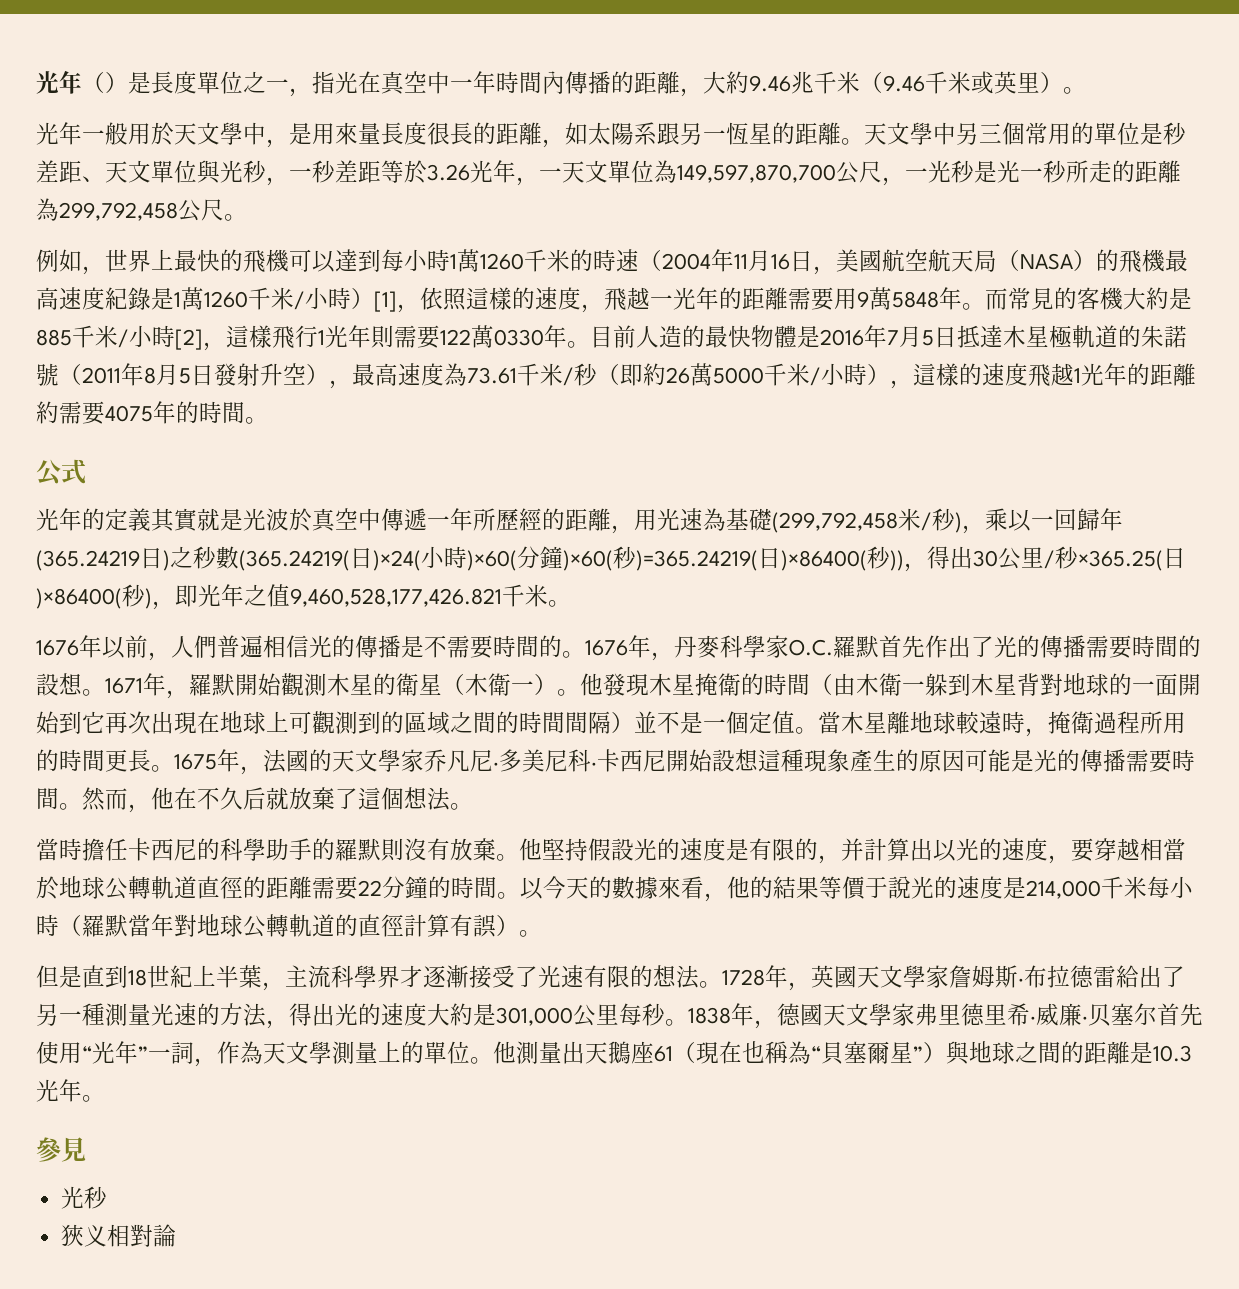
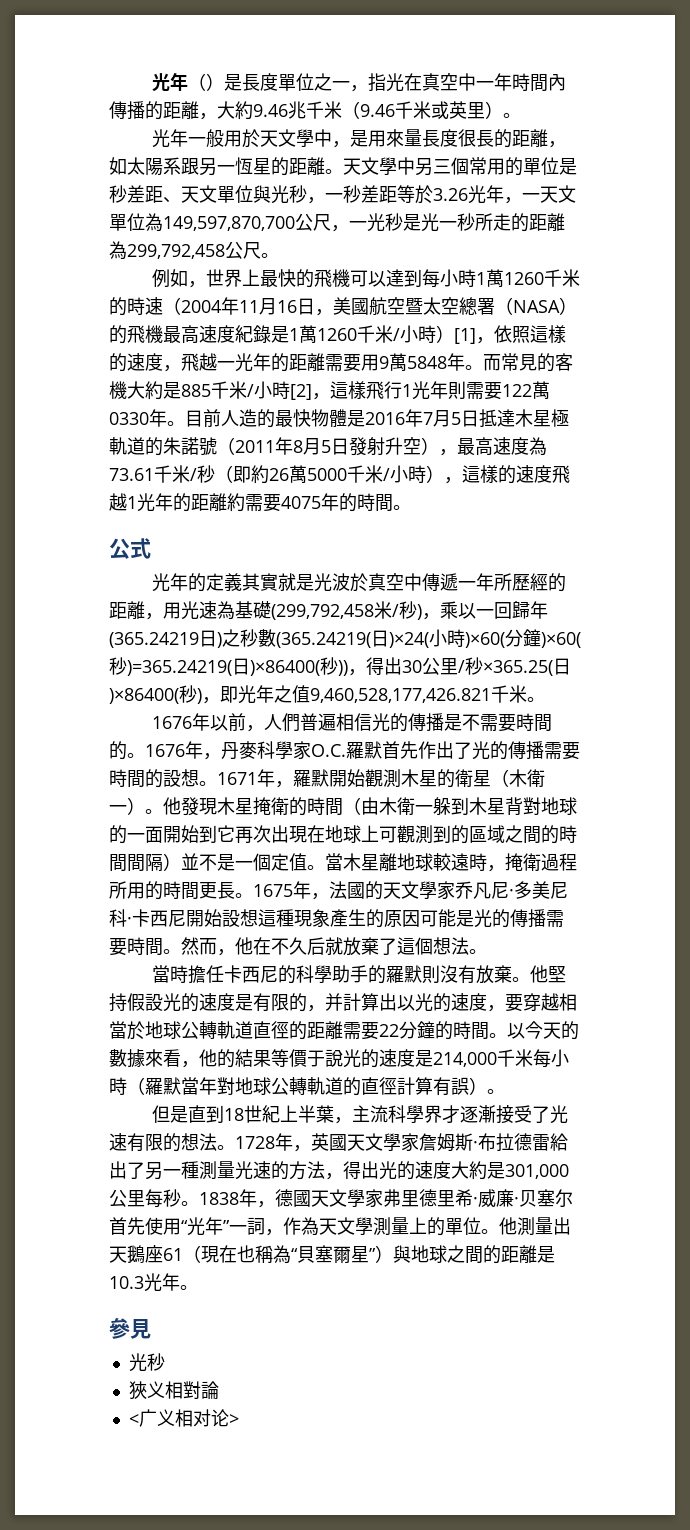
- 例如，世界上最快的飛機可以達到每小時1萬1260千米的時速（2004年11月16日，美國航空航天局（NASA）的飛機最高速度紀錄是1萬1260千米/小時）[1]，依照這樣的速度，飛越一光年的距離需要用9萬5848年。
+ 例如，世界上最快的飛機可以達到每小時1萬1260千米的時速（2004年11月16日，美國航空暨太空總署（NASA）的飛機最高速度紀錄是1萬1260千米/小時）[1]，依照這樣的速度，飛越一光年的距離需要用9萬5848年。
+ <广义相对论>

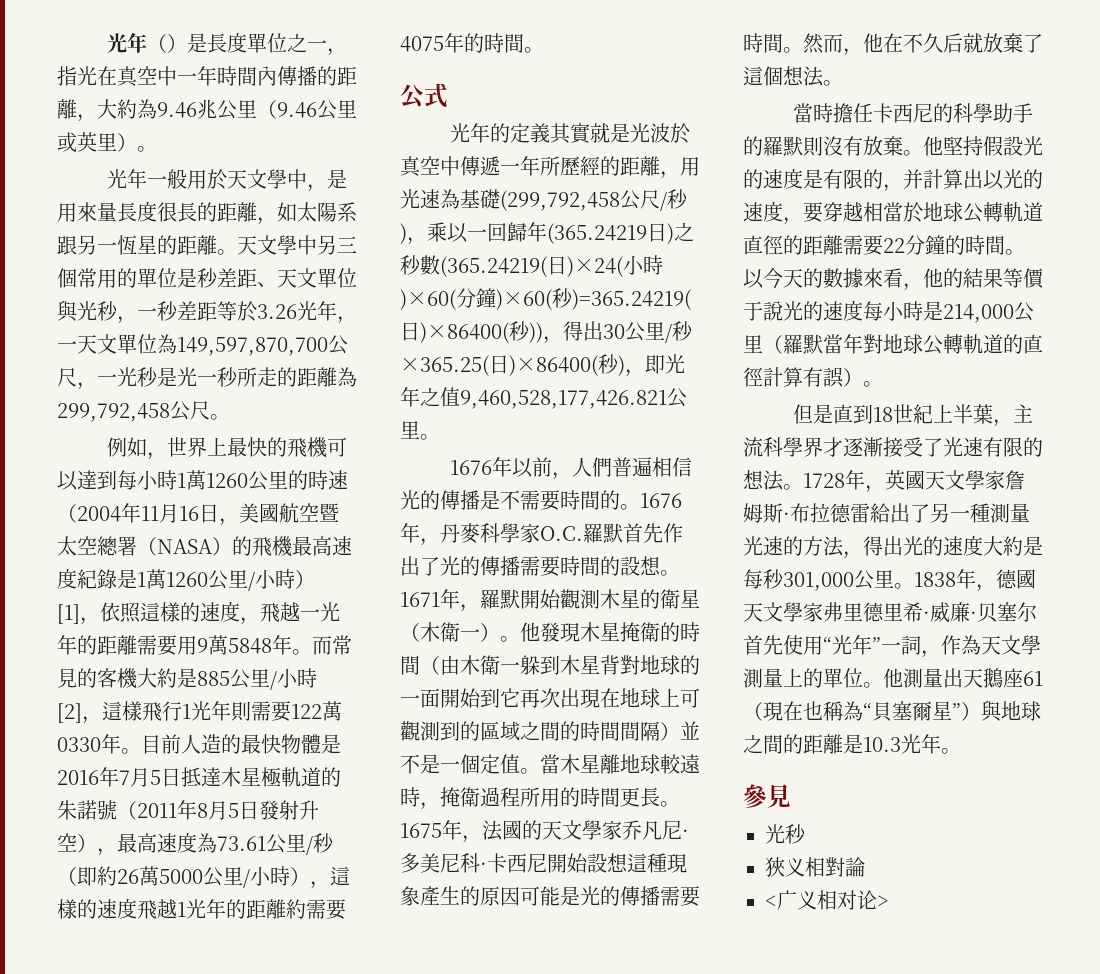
- 光年（）是長度單位之一，指光在真空中一年時間內傳播的距離，大約9.46兆千米（9.46千米或英里）。
+ 光年（）是長度單位之一，指光在真空中一年時間內傳播的距離，大約為9.46兆公里（9.46公里或英里）。
- 例如，世界上最快的飛機可以達到每小時1萬1260千米的時速（2004年11月16日，美國航空暨太空總署（NASA）的飛機最高速度紀錄是1萬1260千米/小時）[1]，依照這樣的速度，飛越一光年的距離需要用9萬5848年。
+ 例如，世界上最快的飛機可以達到每小時1萬1260公里的時速（2004年11月16日，美國航空暨太空總署（NASA）的飛機最高速度紀錄是1萬1260公里/小時）[1]，依照這樣的速度，飛越一光年的距離需要用9萬5848年。
- 而常見的客機大約是885千米/小時[2]，這樣飛行1光年則需要122萬0330年。
+ 而常見的客機大約是885公里/小時[2]，這樣飛行1光年則需要122萬0330年。
- 目前人造的最快物體是2016年7月5日抵達木星極軌道的朱諾號（2011年8月5日發射升空），最高速度為73.61千米/秒（即約26萬5000千米/小時），這樣的速度飛越1光年的距離約需要4075年的時間。
+ 目前人造的最快物體是2016年7月5日抵達木星極軌道的朱諾號（2011年8月5日發射升空），最高速度為73.61公里/秒（即約26萬5000公里/小時），這樣的速度飛越1光年的距離約需要4075年的時間。
- 光年的定義其實就是光波於真空中傳遞一年所歷經的距離，用光速為基礎(299,792,458米/秒)，乘以一回歸年(365.24219日)之秒數(365.24219(日)×24(小時)×60(分鐘)×60(秒)=365.24219(日)×86400(秒))，得出30公里/秒×365.25(日)×86400(秒)，即光年之值9,460,528,177,426.821千米。
+ 光年的定義其實就是光波於真空中傳遞一年所歷經的距離，用光速為基礎(299,792,458公尺/秒)，乘以一回歸年(365.24219日)之秒數(365.24219(日)×24(小時)×60(分鐘)×60(秒)=365.24219(日)×86400(秒))，得出30公里/秒×365.25(日)×86400(秒)，即光年之值9,460,528,177,426.821公里。
- 以今天的數據來看，他的結果等價于說光的速度是214,000千米每小時（羅默當年對地球公轉軌道的直徑計算有誤）。
+ 以今天的數據來看，他的結果等價于說光的速度每小時是214,000公里（羅默當年對地球公轉軌道的直徑計算有誤）。
- 1728年，英國天文學家詹姆斯·布拉德雷給出了另一種測量光速的方法，得出光的速度大約是301,000公里每秒。
+ 1728年，英國天文學家詹姆斯·布拉德雷給出了另一種測量光速的方法，得出光的速度大約是每秒301,000公里。

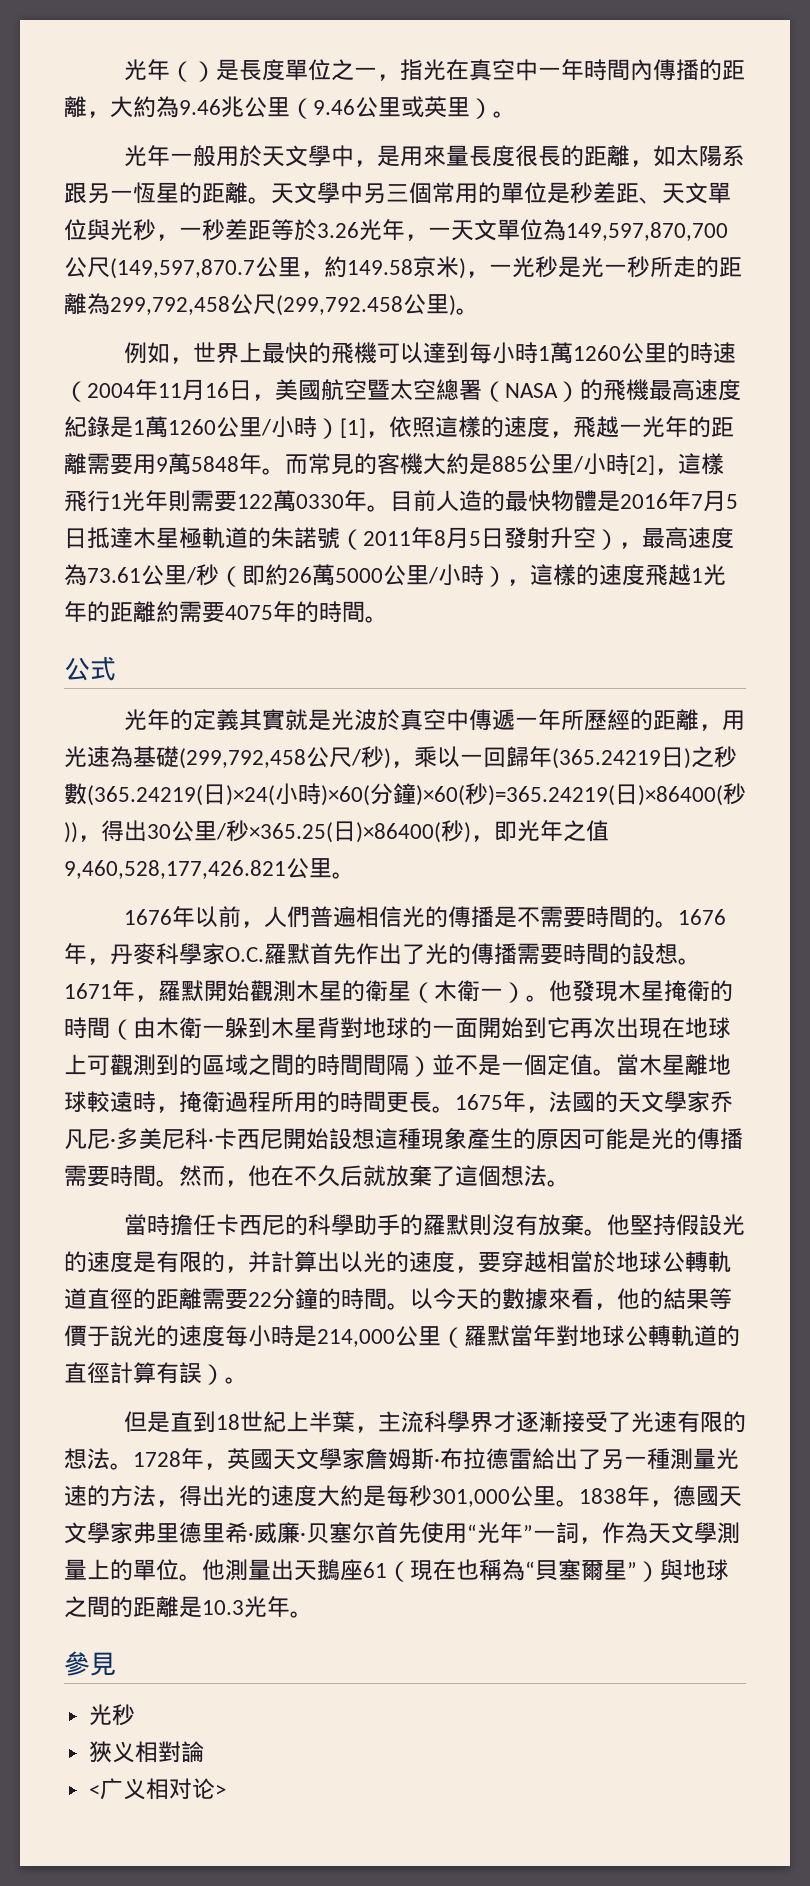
- 天文學中另三個常用的單位是秒差距、天文單位與光秒，一秒差距等於3.26光年，一天文單位為149,597,870,700公尺，一光秒是光一秒所走的距離為299,792,458公尺。
+ 天文學中另三個常用的單位是秒差距、天文單位與光秒，一秒差距等於3.26光年，一天文單位為149,597,870,700公尺(149,597,870.7公里，約149.58京米)，一光秒是光一秒所走的距離為299,792,458公尺(299,792.458公里)。

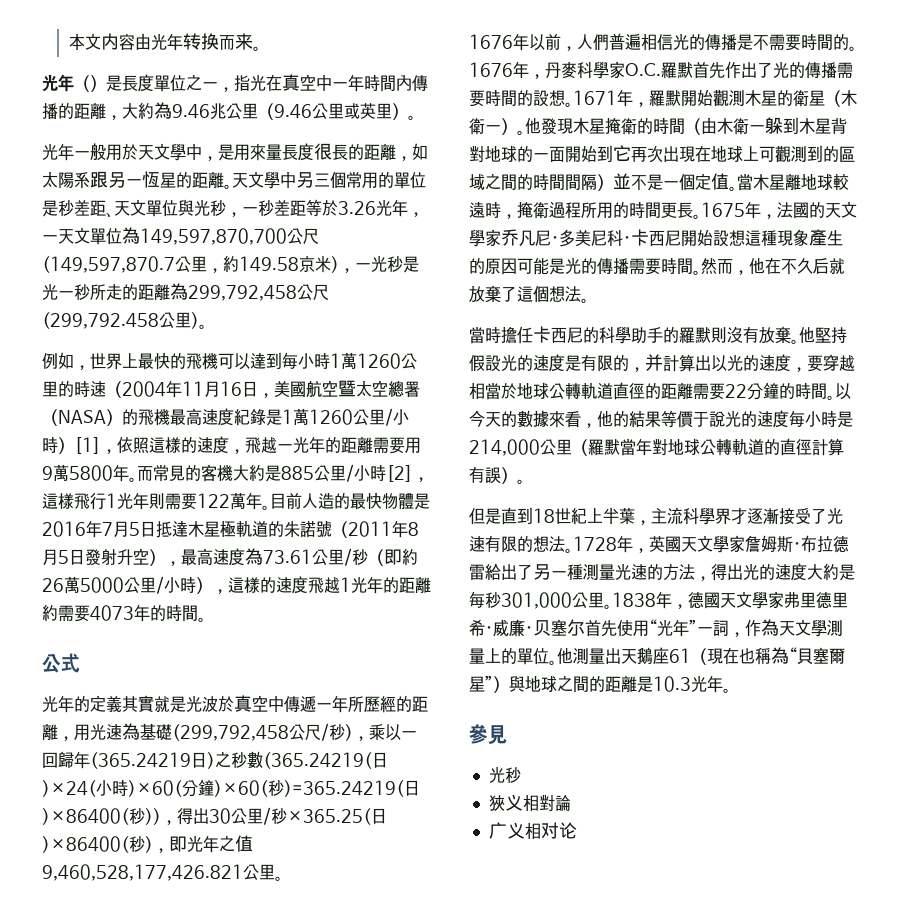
+ 本文内容由光年转换而来。
- 例如，世界上最快的飛機可以達到每小時1萬1260公里的時速（2004年11月16日，美國航空暨太空總署（NASA）的飛機最高速度紀錄是1萬1260公里/小時）[1]，依照這樣的速度，飛越一光年的距離需要用9萬5848年。
+ 例如，世界上最快的飛機可以達到每小時1萬1260公里的時速（2004年11月16日，美國航空暨太空總署（NASA）的飛機最高速度紀錄是1萬1260公里/小時）[1]，依照這樣的速度，飛越一光年的距離需要用9萬5800年。
- 而常見的客機大約是885公里/小時[2]，這樣飛行1光年則需要122萬0330年。
+ 而常見的客機大約是885公里/小時[2]，這樣飛行1光年則需要122萬年。
- 目前人造的最快物體是2016年7月5日抵達木星極軌道的朱諾號（2011年8月5日發射升空），最高速度為73.61公里/秒（即約26萬5000公里/小時），這樣的速度飛越1光年的距離約需要4075年的時間。
+ 目前人造的最快物體是2016年7月5日抵達木星極軌道的朱諾號（2011年8月5日發射升空），最高速度為73.61公里/秒（即約26萬5000公里/小時），這樣的速度飛越1光年的距離約需要4073年的時間。
- <广义相对论>
+ 广义相对论

